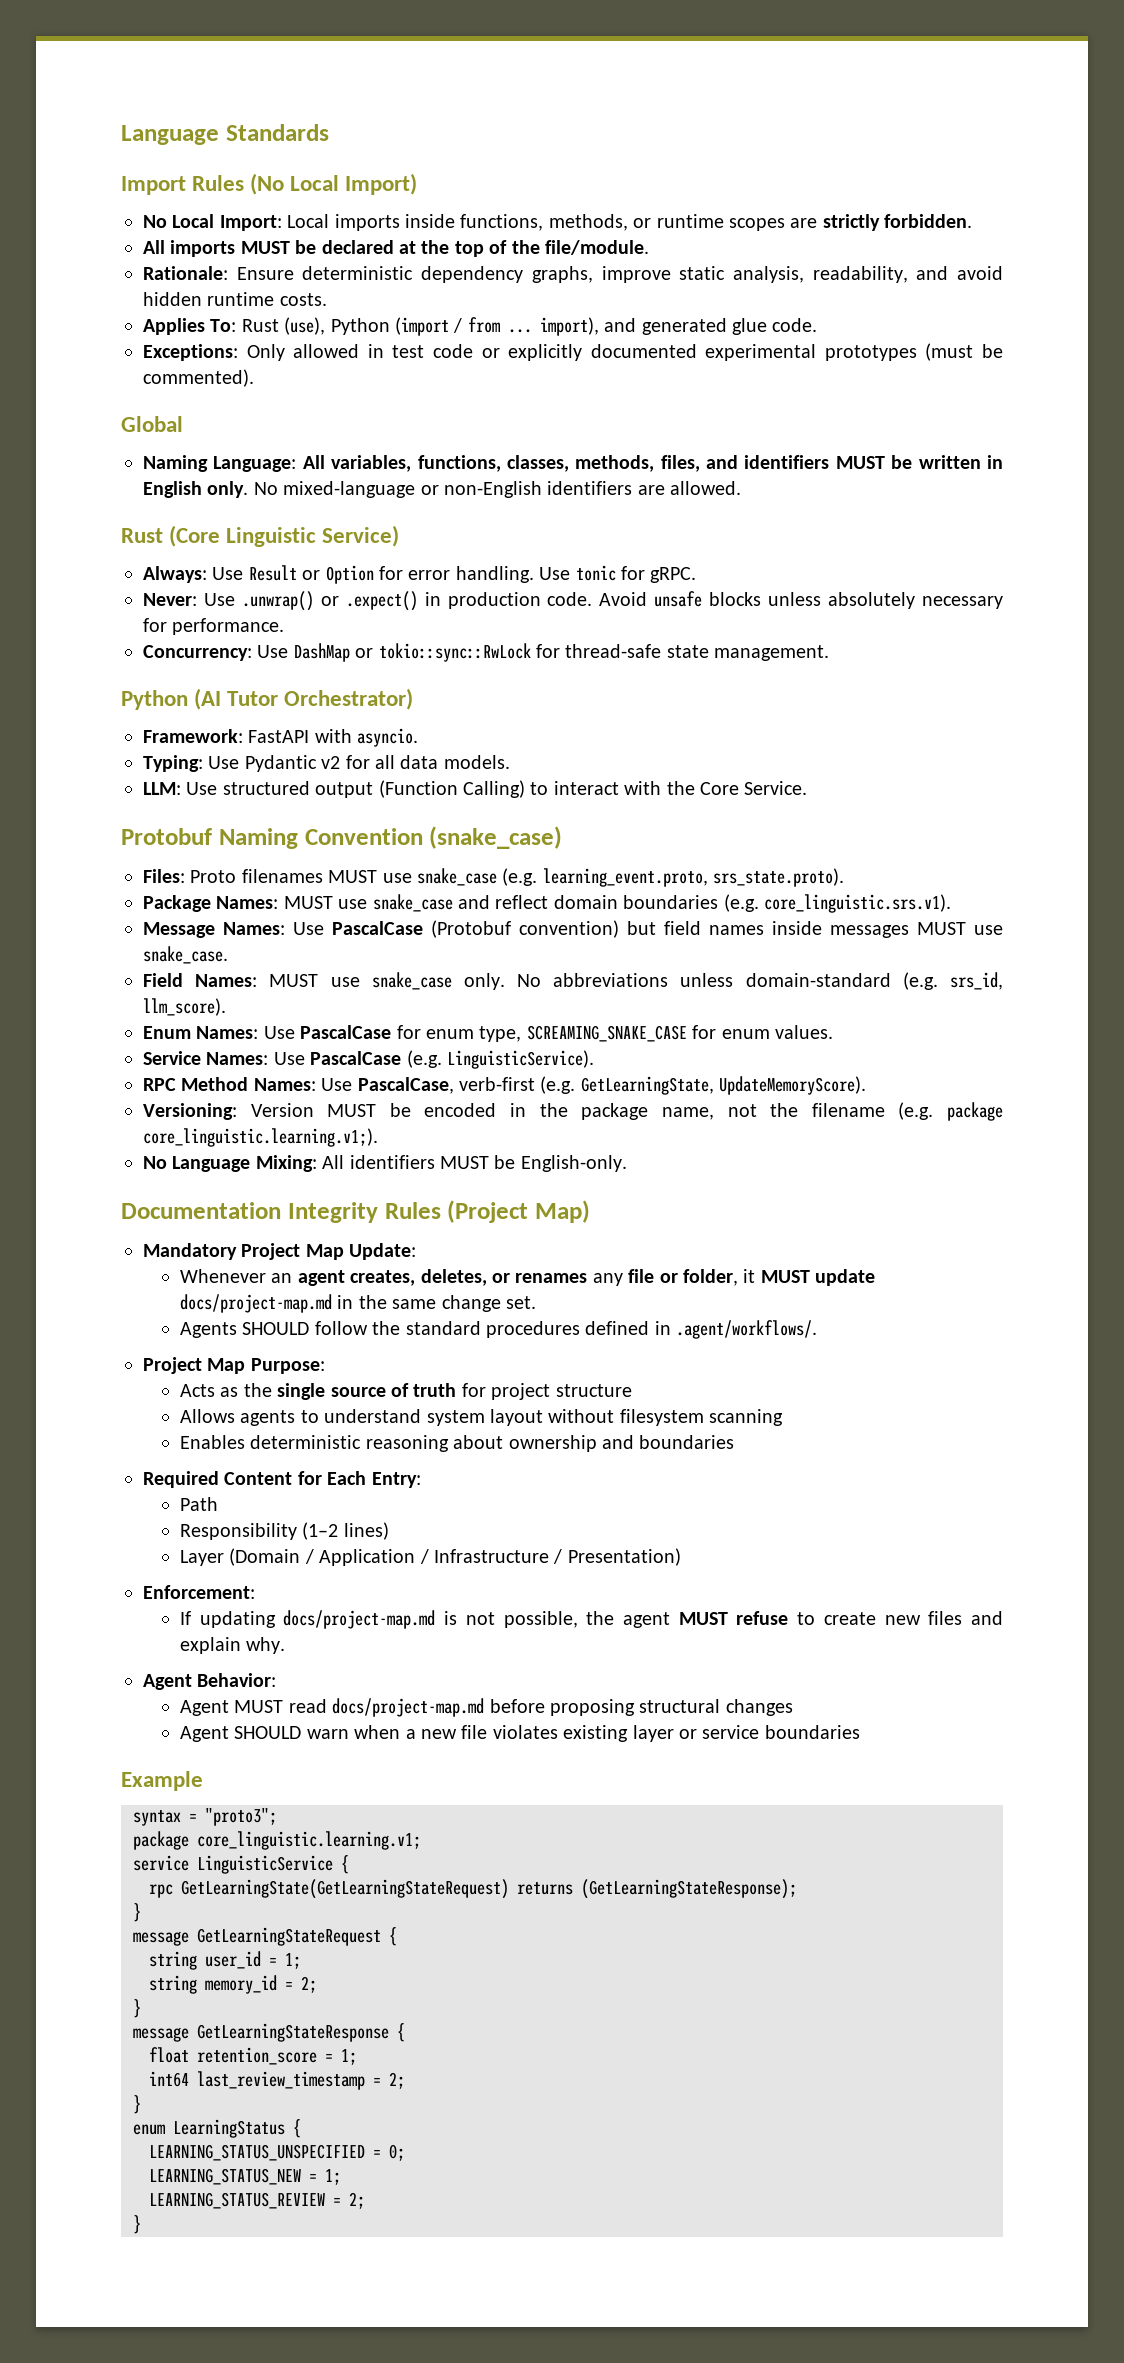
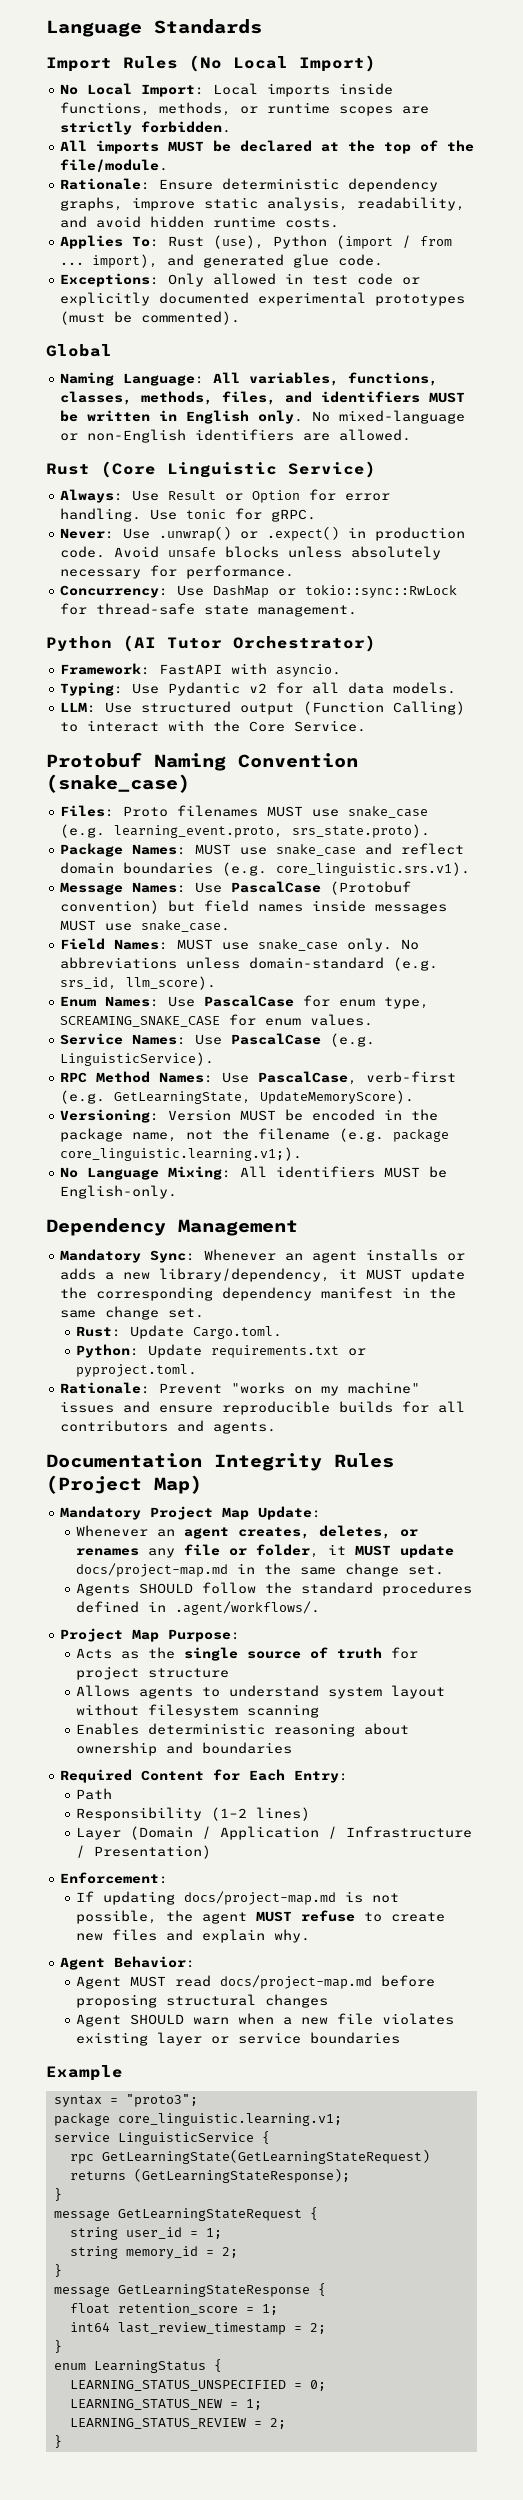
+ Dependency Management
+ Mandatory Sync: Whenever an agent installs or adds a new library/dependency, it MUST update the corresponding dependency manifest in the same change set.
+ Rust: Update Cargo.toml.
+ Python: Update requirements.txt or pyproject.toml.
+ Rationale: Prevent "works on my machine" issues and ensure reproducible builds for all contributors and agents.

